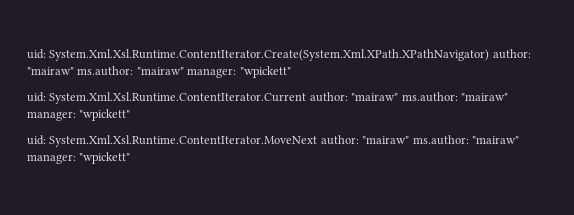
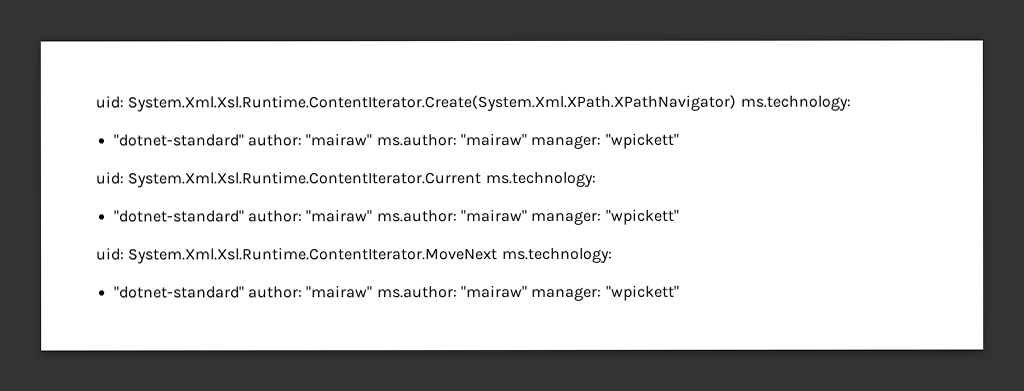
- uid: System.Xml.Xsl.Runtime.ContentIterator.Create(System.Xml.XPath.XPathNavigator) author: "mairaw" ms.author: "mairaw" manager: "wpickett"
+ uid: System.Xml.Xsl.Runtime.ContentIterator.Create(System.Xml.XPath.XPathNavigator) ms.technology:
+ "dotnet-standard" author: "mairaw" ms.author: "mairaw" manager: "wpickett"
- uid: System.Xml.Xsl.Runtime.ContentIterator.Current author: "mairaw" ms.author: "mairaw" manager: "wpickett"
+ uid: System.Xml.Xsl.Runtime.ContentIterator.Current ms.technology:
+ "dotnet-standard" author: "mairaw" ms.author: "mairaw" manager: "wpickett"
- uid: System.Xml.Xsl.Runtime.ContentIterator.MoveNext author: "mairaw" ms.author: "mairaw" manager: "wpickett"
+ uid: System.Xml.Xsl.Runtime.ContentIterator.MoveNext ms.technology:
+ "dotnet-standard" author: "mairaw" ms.author: "mairaw" manager: "wpickett"

